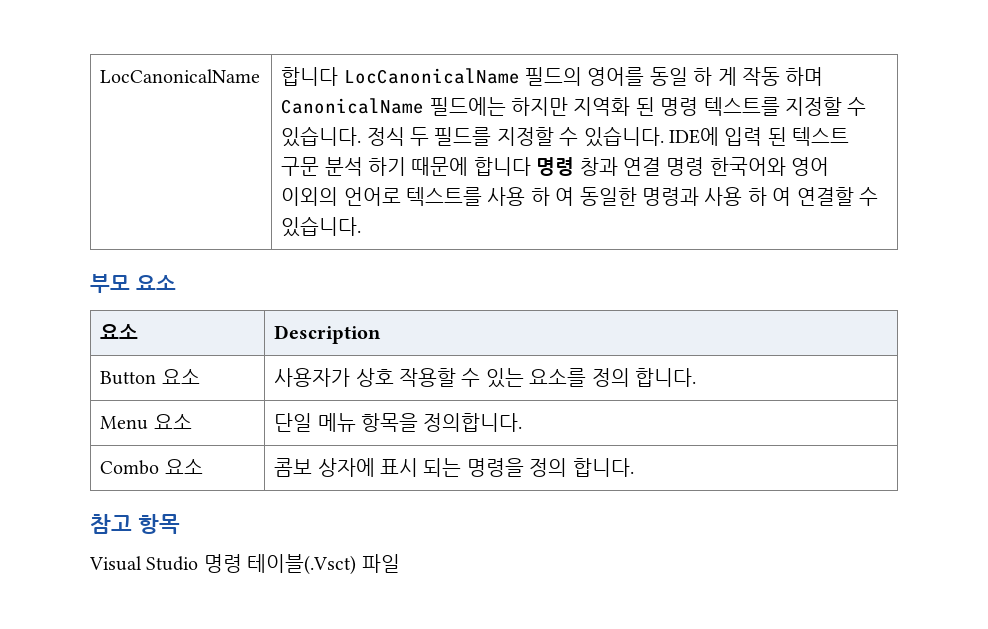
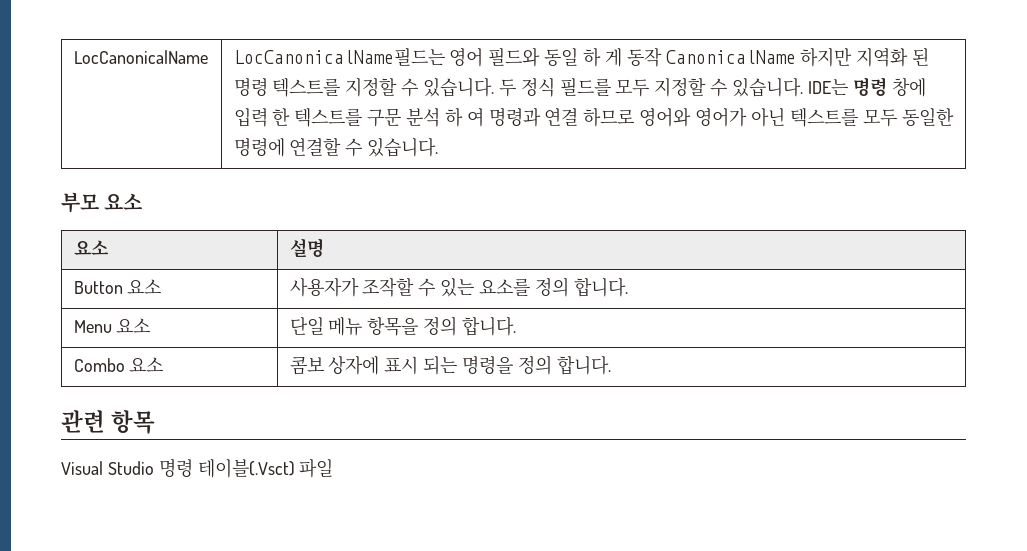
- 합니다 LocCanonicalName 필드의 영어를 동일 하 게 작동 하며 CanonicalName 필드에는 하지만 지역화 된 명령 텍스트를 지정할 수 있습니다.
+ LocCanonicalName필드는 영어 필드와 동일 하 게 동작 CanonicalName 하지만 지역화 된 명령 텍스트를 지정할 수 있습니다.
- 정식 두 필드를 지정할 수 있습니다. IDE에 입력 된 텍스트 구문 분석 하기 때문에 합니다 명령 창과 연결 명령 한국어와 영어 이외의 언어로 텍스트를 사용 하 여 동일한 명령과 사용 하 여 연결할 수 있습니다.
+ 두 정식 필드를 모두 지정할 수 있습니다. IDE는 명령 창에 입력 한 텍스트를 구문 분석 하 여 명령과 연결 하므로 영어와 영어가 아닌 텍스트를 모두 동일한 명령에 연결할 수 있습니다.
- 요소 | Description
+ 요소 | 설명
- Button 요소 | 사용자가 상호 작용할 수 있는 요소를 정의 합니다.
+ Button 요소 | 사용자가 조작할 수 있는 요소를 정의 합니다.
- Menu 요소 | 단일 메뉴 항목을 정의합니다.
+ Menu 요소 | 단일 메뉴 항목을 정의 합니다.
- 참고 항목
+ 관련 항목

